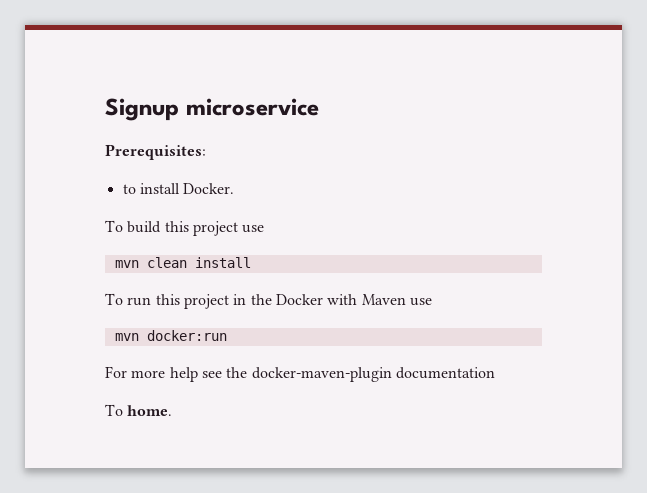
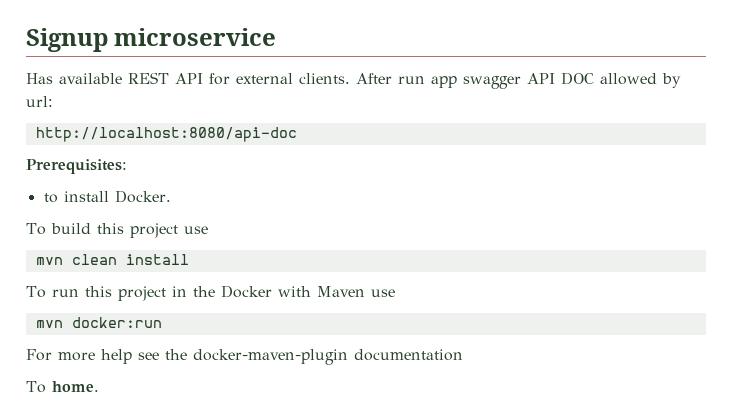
+ Has available REST API for external clients. After run app swagger API DOC allowed by url:
+ http://localhost:8080/api-doc

